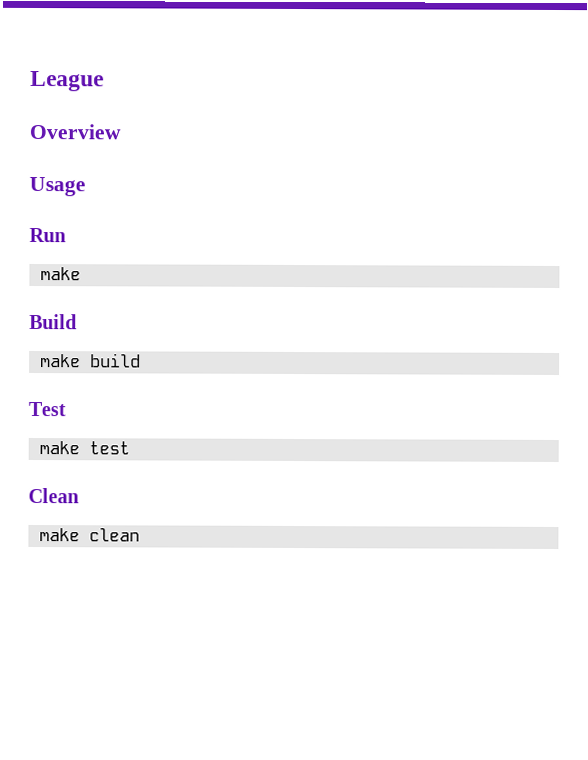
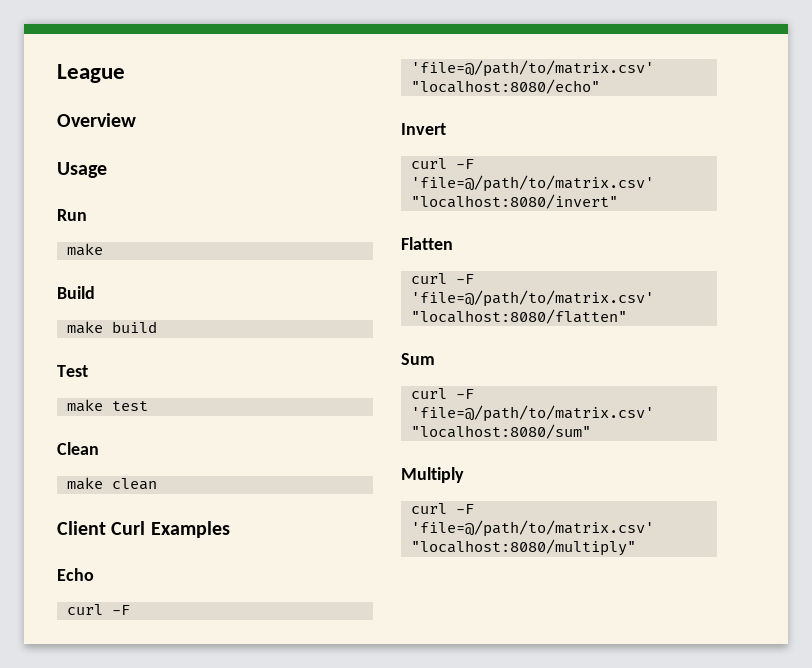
+ Client Curl Examples
+ Echo
+ curl -F 'file=@/path/to/matrix.csv' "localhost:8080/echo"
+ Invert
+ curl -F 'file=@/path/to/matrix.csv' "localhost:8080/invert"
+ Flatten
+ curl -F 'file=@/path/to/matrix.csv' "localhost:8080/flatten"
+ Sum
+ curl -F 'file=@/path/to/matrix.csv' "localhost:8080/sum"
+ Multiply
+ curl -F 'file=@/path/to/matrix.csv' "localhost:8080/multiply"

